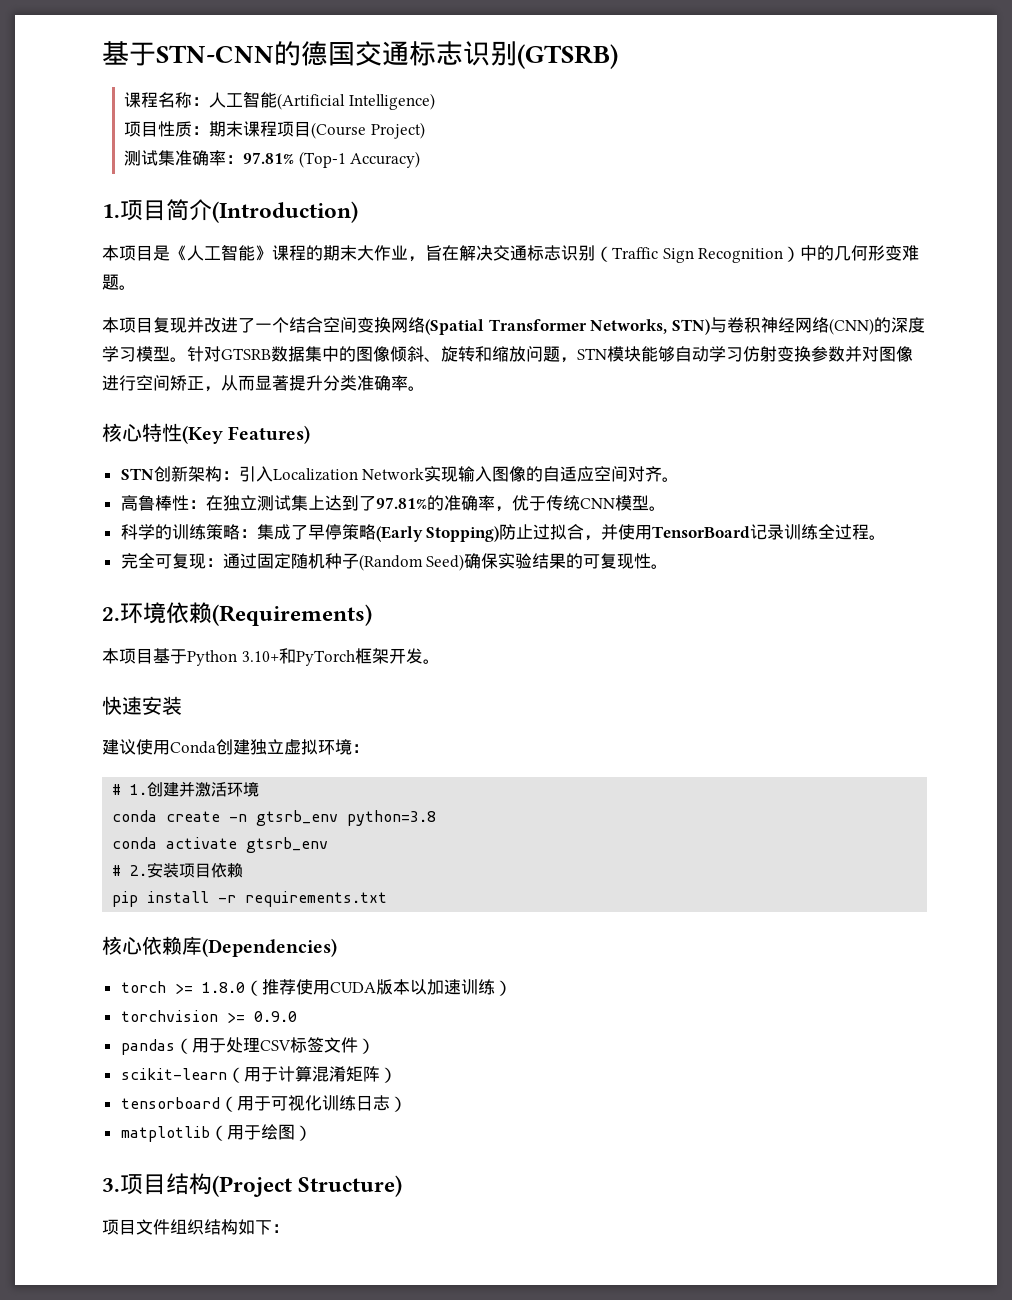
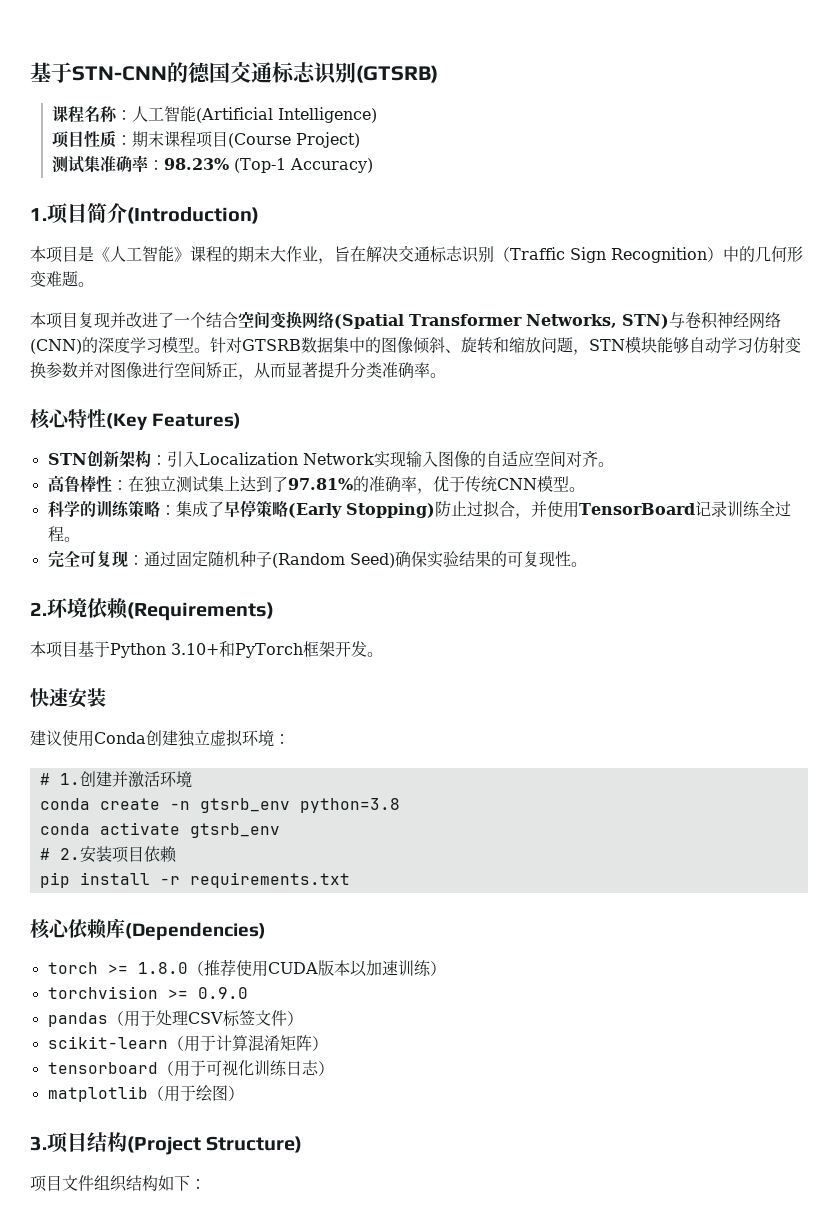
- 测试集准确率：97.81% (Top-1 Accuracy)
+ 测试集准确率：98.23% (Top-1 Accuracy)

